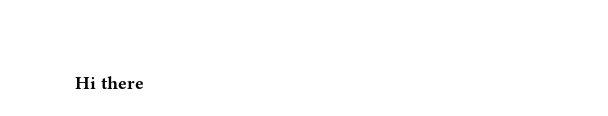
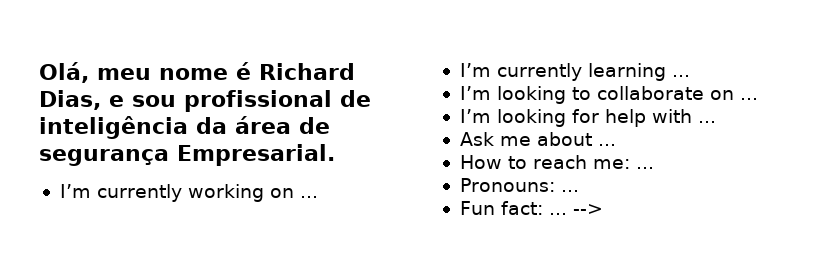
- Hi there
+ Olá, meu nome é Richard Dias, e sou profissional de inteligência da área de segurança Empresarial.
+ I’m currently working on ...
+ I’m currently learning ...
+ I’m looking to collaborate on ...
+ I’m looking for help with ...
+ Ask me about ...
+ How to reach me: ...
+ Pronouns: ...
+ Fun fact: ... -->

